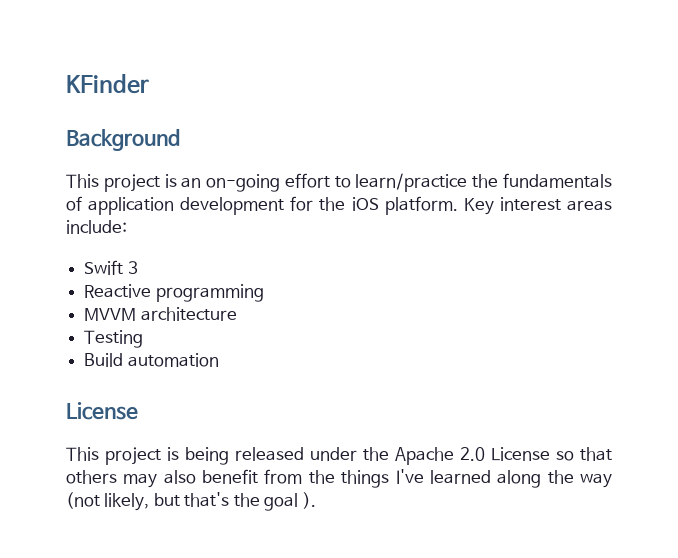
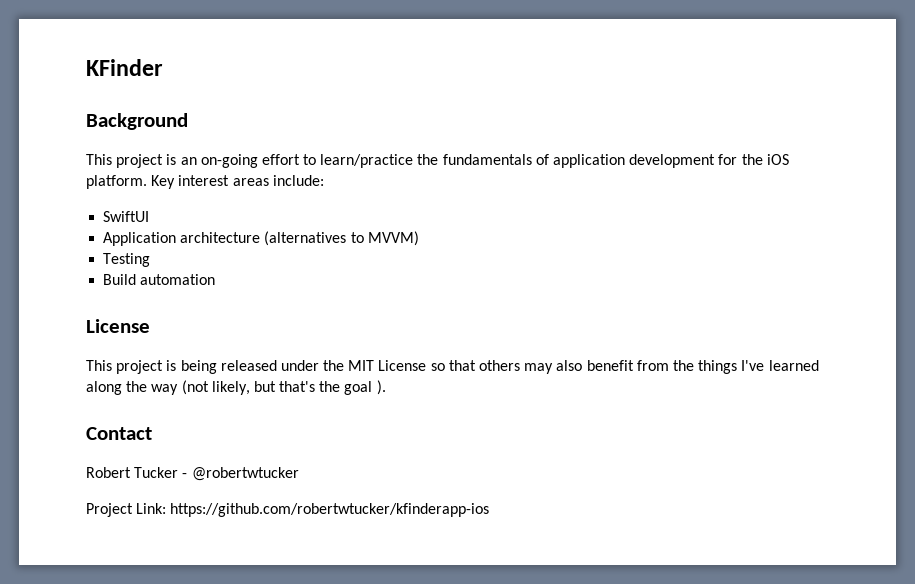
- Swift 3
- Reactive programming
- MVVM architecture
+ SwiftUI
+ Application architecture (alternatives to MVVM)
- This project is being released under the Apache 2.0 License so that others may also benefit from the things I've learned along the way (not likely, but that's the goal ).
+ This project is being released under the MIT License so that others may also benefit from the things I've learned along the way (not likely, but that's the goal ).
+ Contact
+ Robert Tucker - @robertwtucker
+ Project Link: https://github.com/robertwtucker/kfinderapp-ios

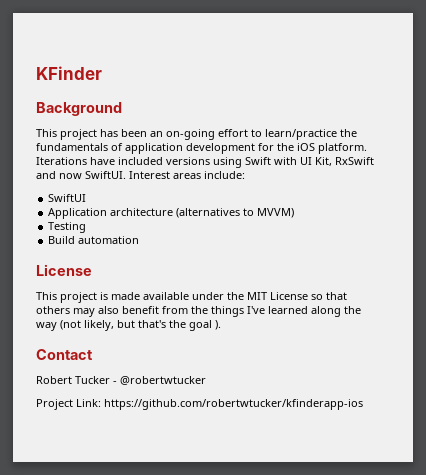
- This project is an on-going effort to learn/practice the fundamentals of application development for the iOS platform.
+ This project has been an on-going effort to learn/practice the fundamentals of application development for the iOS platform.
- Key interest areas include:
+ Iterations have included versions using Swift with UI Kit, RxSwift and now SwiftUI. Interest areas include:
- This project is being released under the MIT License so that others may also benefit from the things I've learned along the way (not likely, but that's the goal ).
+ This project is made available under the MIT License so that others may also benefit from the things I've learned along the way (not likely, but that's the goal ).

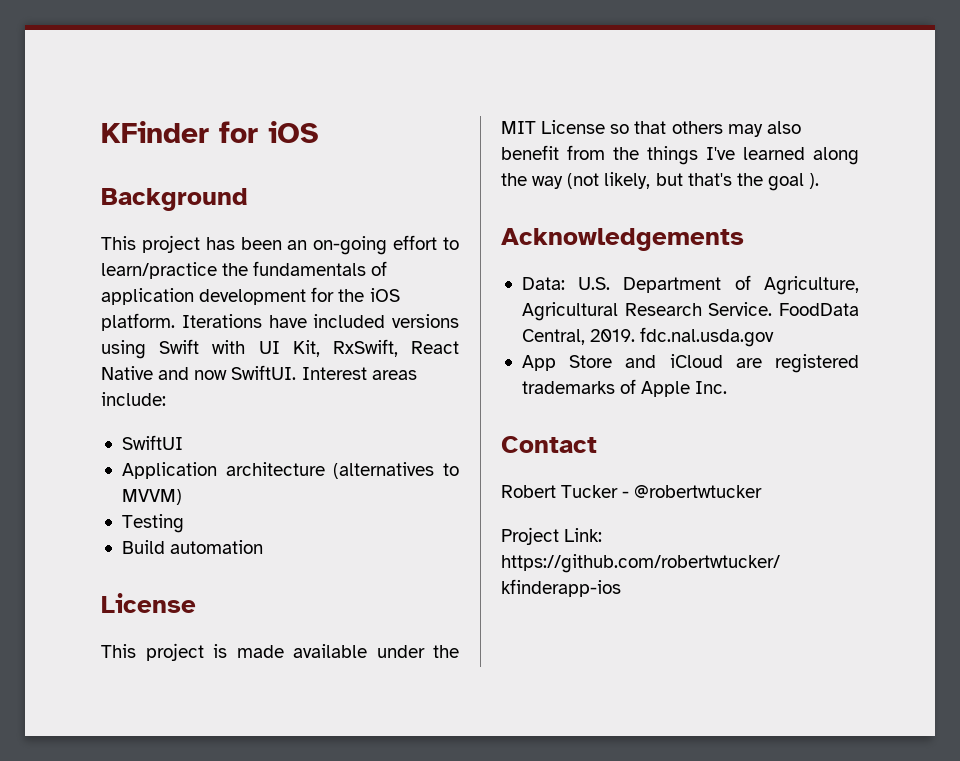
- KFinder
+ KFinder for iOS
- Iterations have included versions using Swift with UI Kit, RxSwift and now SwiftUI.
+ Iterations have included versions using Swift with UI Kit, RxSwift, React Native and now SwiftUI.
+ Acknowledgements
+ Data: U.S. Department of Agriculture, Agricultural Research Service. FoodData Central, 2019. fdc.nal.usda.gov
+ App Store and iCloud are registered trademarks of Apple Inc.

